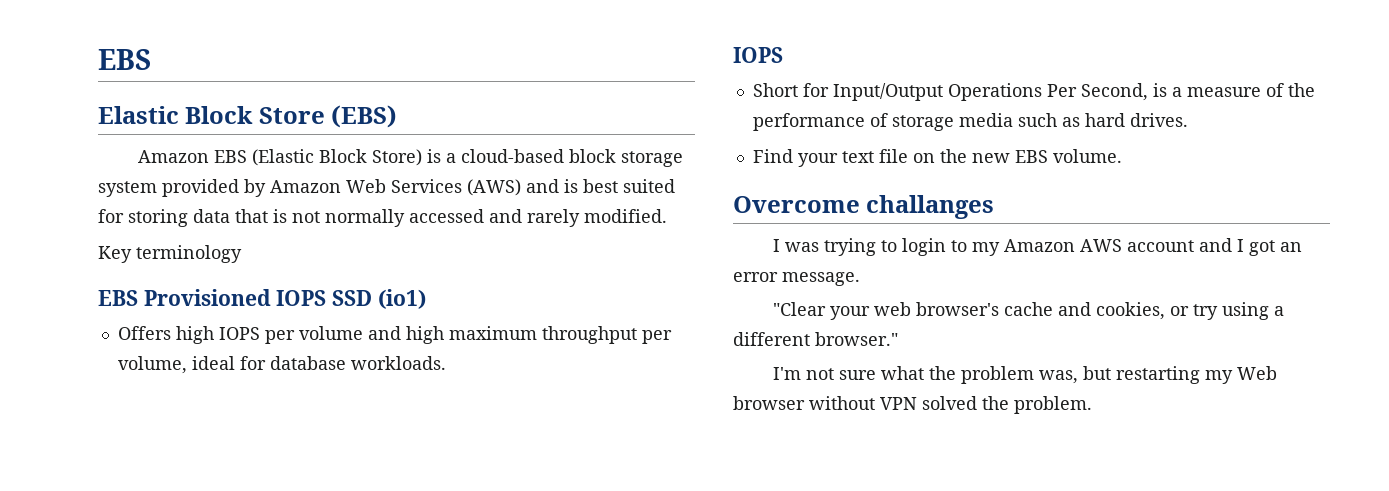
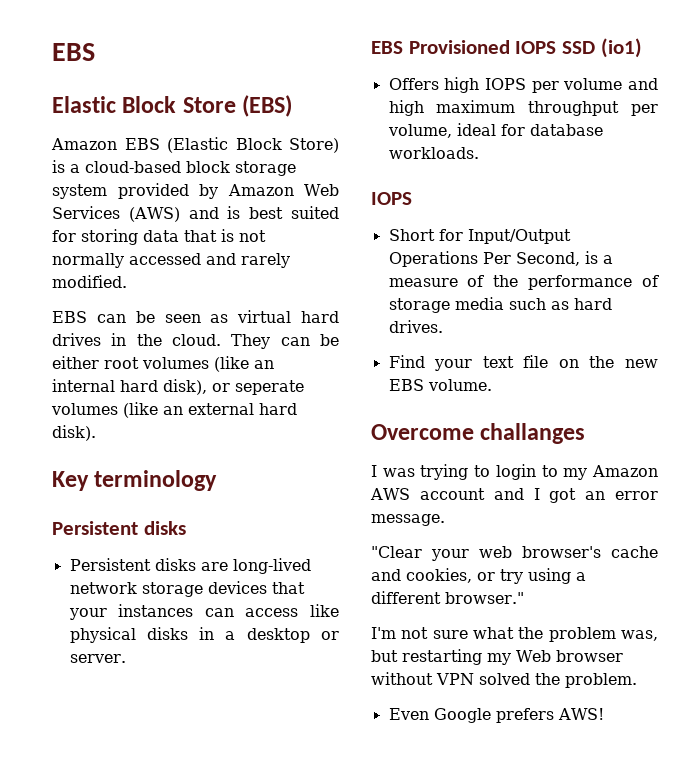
+ EBS can be seen as virtual hard drives in the cloud. They can be either root volumes (like an internal hard disk), or seperate volumes (like an external hard disk).
  Key terminology
+ Persistent disks
+ Persistent disks are long-lived network storage devices that your instances can access like physical disks in a desktop or server.
+ Even Google prefers AWS!

